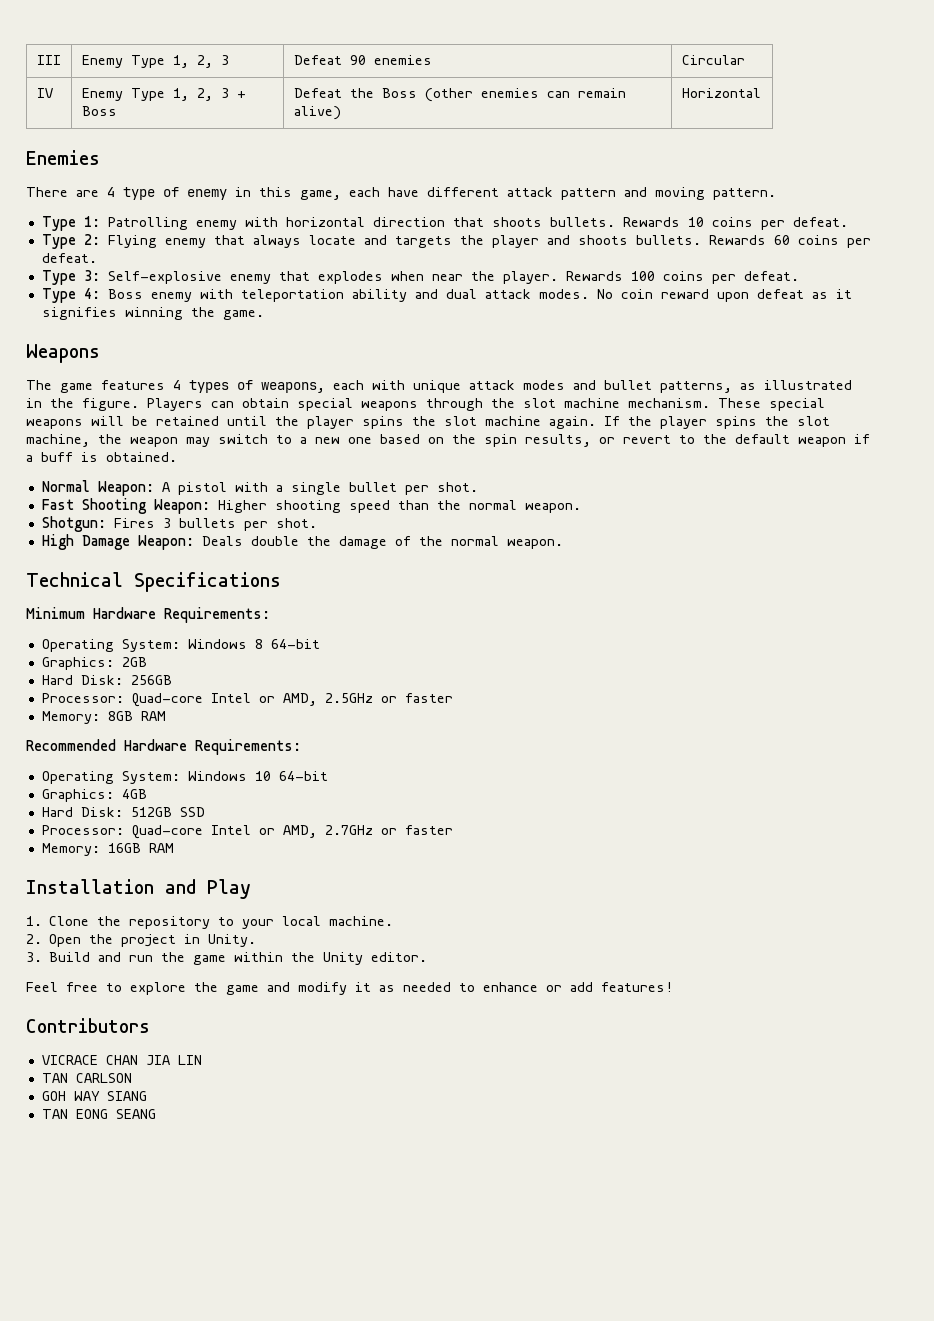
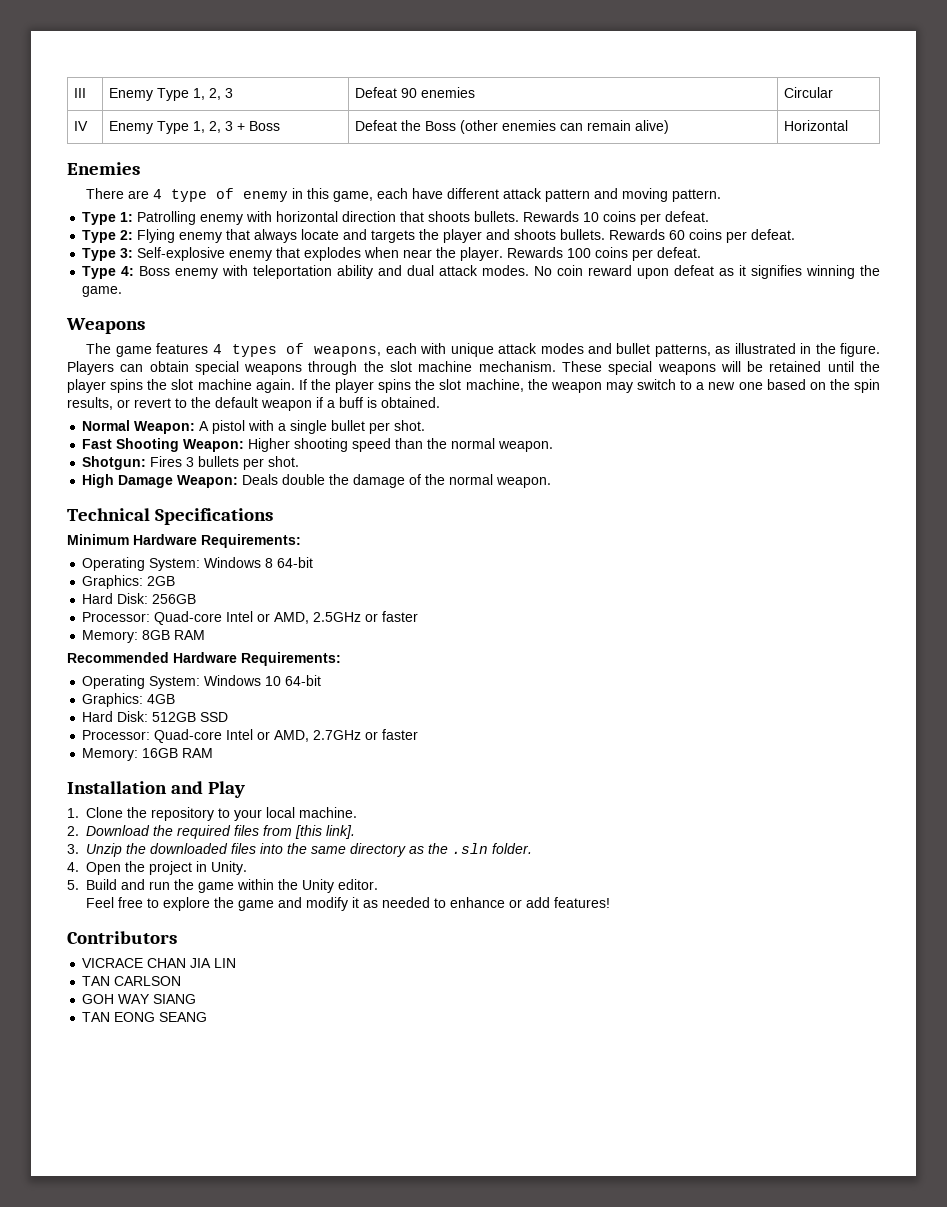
- 2. Open the project in Unity.
+ 2. Download the required files from [this link].
+ 3. Unzip the downloaded files into the same directory as the .sln folder.
+ 4. Open the project in Unity.
- 3. Build and run the game within the Unity editor.
+ 5. Build and run the game within the Unity editor.

